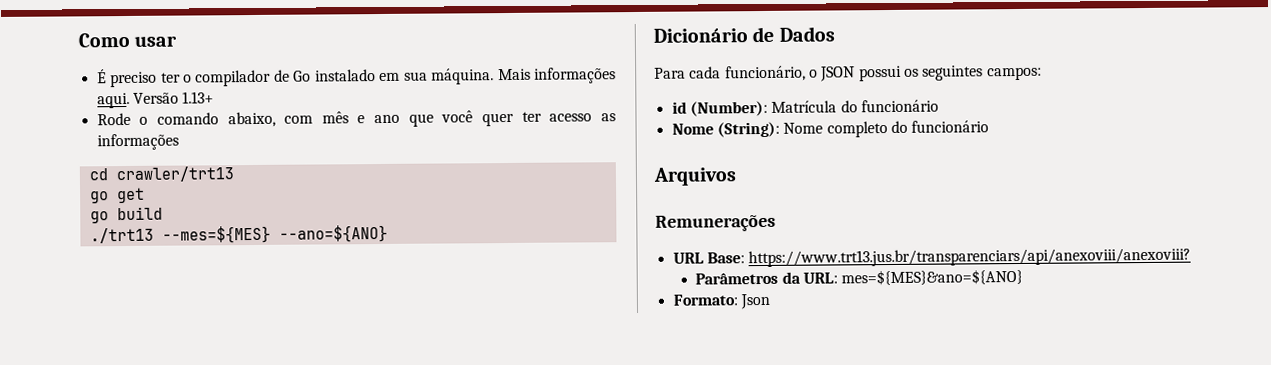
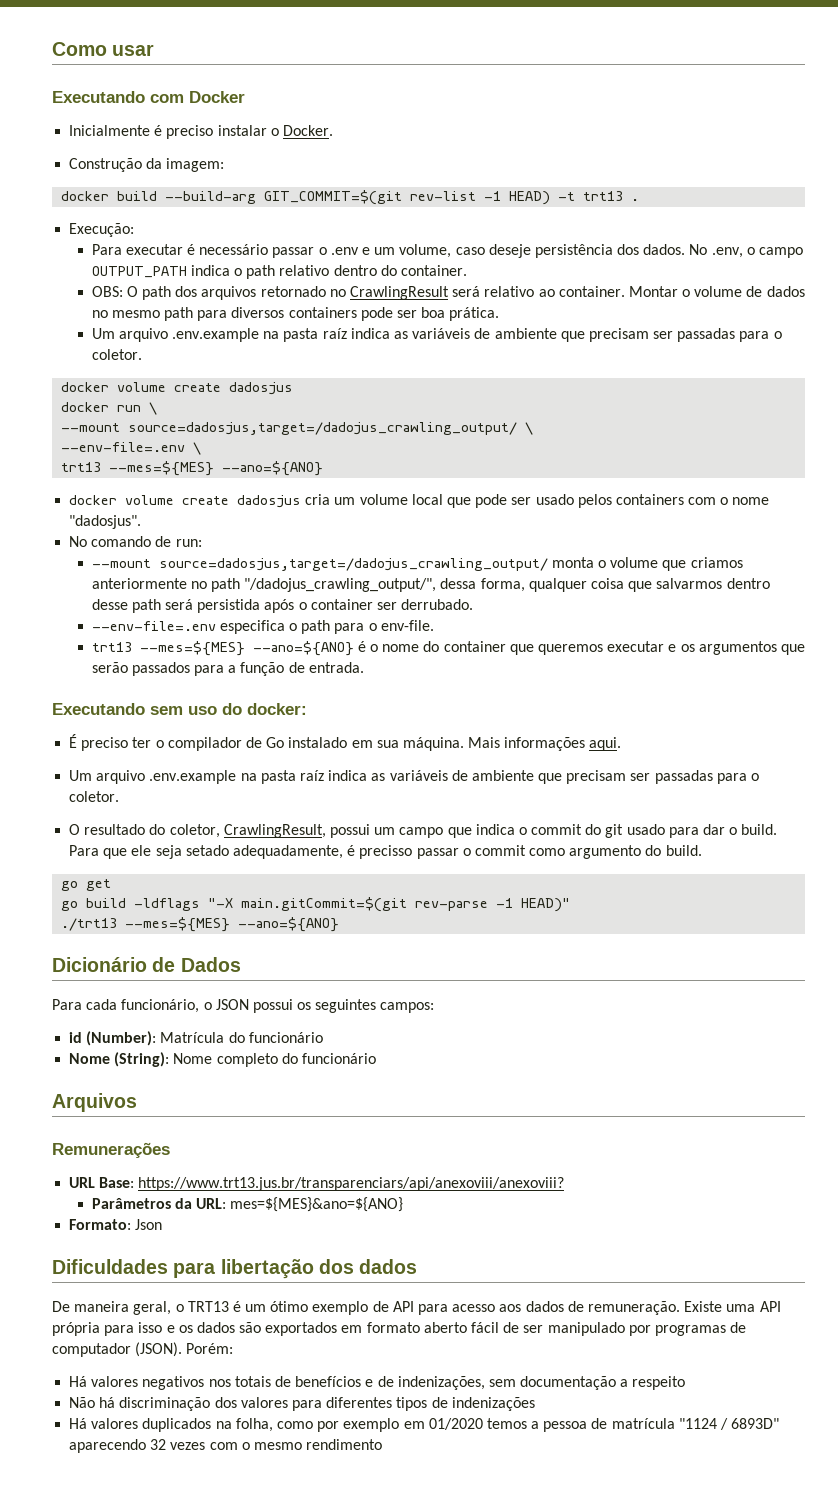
+ Executando com Docker
+ Inicialmente é preciso instalar o Docker.
+ Construção da imagem:
+ docker build --build-arg GIT_COMMIT=$(git rev-list -1 HEAD) -t trt13 .
+ Execução:
+ Para executar é necessário passar o .env e um volume, caso deseje persistência dos dados. No .env, o campo OUTPUT_PATH indica o path relativo dentro do container.
+ OBS: O path dos arquivos retornado no CrawlingResult será relativo ao container. Montar o volume de dados no mesmo path para diversos containers pode ser boa prática.
+ Um arquivo .env.example na pasta raíz indica as variáveis de ambiente que precisam ser passadas para o coletor.
+ docker volume create dadosjus
+ docker run \
+ --mount source=dadosjus,target=/dadojus_crawling_output/ \
+ --env-file=.env \
+ trt13 --mes=${MES} --ano=${ANO}
+ docker volume create dadosjus cria um volume local que pode ser usado pelos containers com o nome "dadosjus".
+ No comando de run:
+ --mount source=dadosjus,target=/dadojus_crawling_output/ monta o volume que criamos anteriormente no path "/dadojus_crawling_output/", dessa forma, qualquer coisa que salvarmos dentro desse path será persistida após o container ser derrubado.
+ --env-file=.env especifica o path para o env-file.
+ trt13 --mes=${MES} --ano=${ANO} é o nome do container que queremos executar e os argumentos que serão passados para a função de entrada.
+ Executando sem uso do docker:
- Mais informações aqui. Versão 1.13+
- Rode o comando abaixo, com mês e ano que você quer ter acesso as informações
- cd crawler/trt13
+ Mais informações aqui.
+ Um arquivo .env.example na pasta raíz indica as variáveis de ambiente que precisam ser passadas para o coletor.
+ O resultado do coletor, CrawlingResult, possui um campo que indica o commit do git usado para dar o build. Para que ele seja setado adequadamente, é precisso passar o commit como argumento do build.
  go get
- go build
+ go build -ldflags "-X main.gitCommit=$(git rev-parse -1 HEAD)"
+ Dificuldades para libertação dos dados
+ De maneira geral, o TRT13 é um ótimo exemplo de API para acesso aos dados de remuneração. Existe uma API própria para isso e os dados são exportados em formato aberto fácil de ser manipulado por programas de computador (JSON). Porém:
+ Há valores negativos nos totais de benefícios e de indenizações, sem documentação a respeito
+ Não há discriminação dos valores para diferentes tipos de indenizações
+ Há valores duplicados na folha, como por exemplo em 01/2020 temos a pessoa de matrícula "1124 / 6893D" aparecendo 32 vezes com o mesmo rendimento

